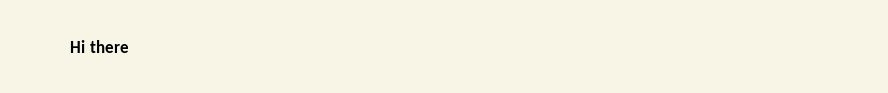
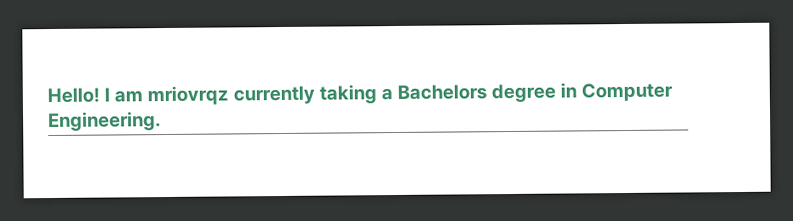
- Hi there
+ Hello! I am mriovrqz currently taking a Bachelors degree in Computer Engineering.

